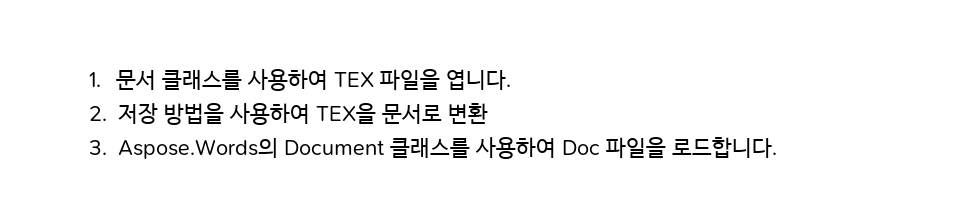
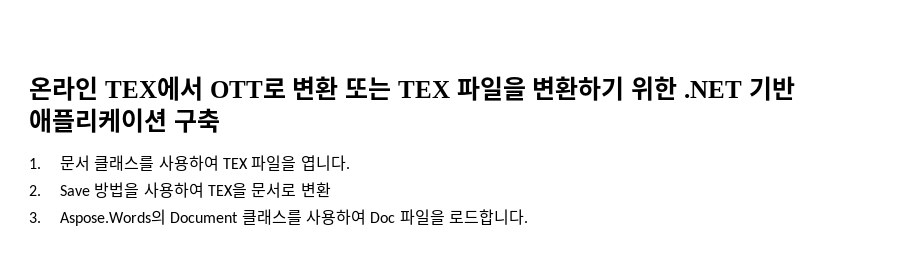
+ 온라인 TEX에서 OTT로 변환 또는 TEX 파일을 변환하기 위한 .NET 기반 애플리케이션 구축
- 2. 저장 방법을 사용하여 TEX을 문서로 변환
+ 2. Save 방법을 사용하여 TEX을 문서로 변환

